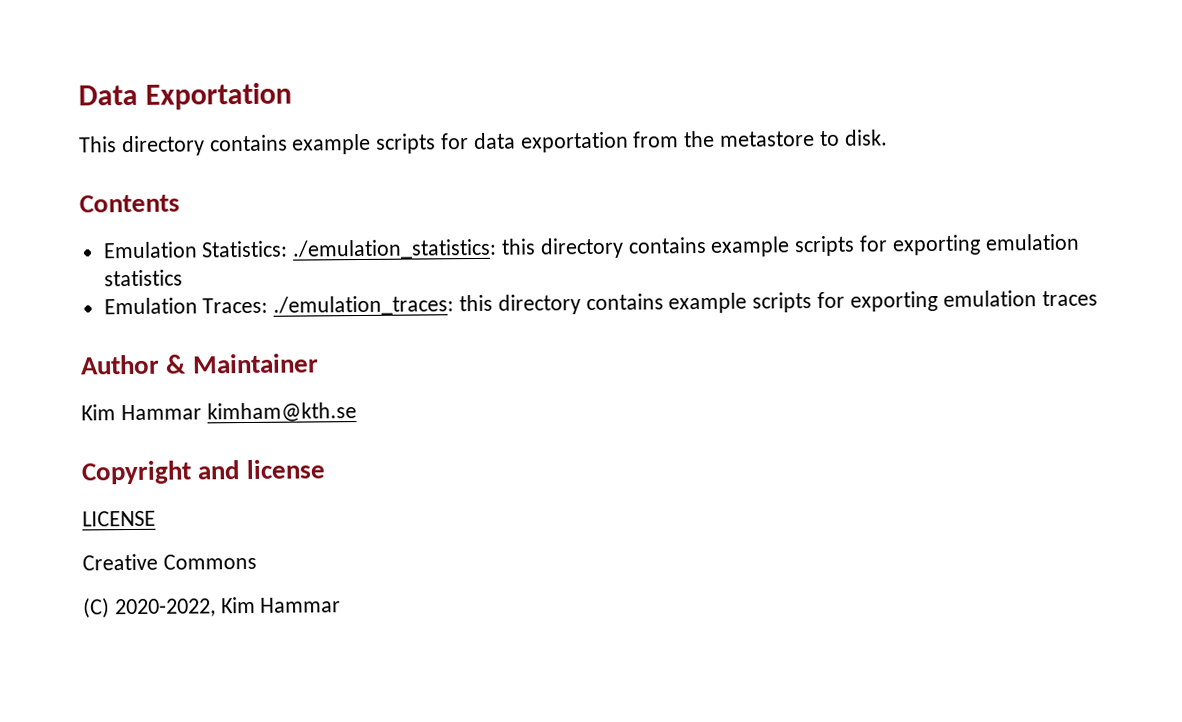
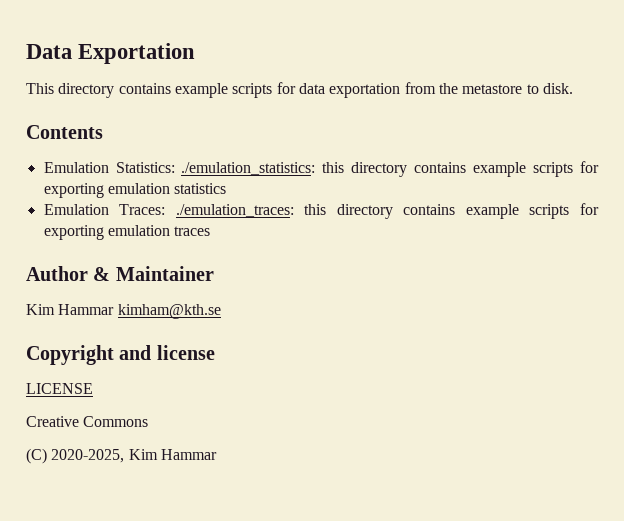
- (C) 2020-2022, Kim Hammar
+ (C) 2020-2025, Kim Hammar

